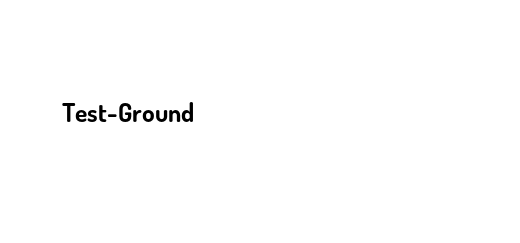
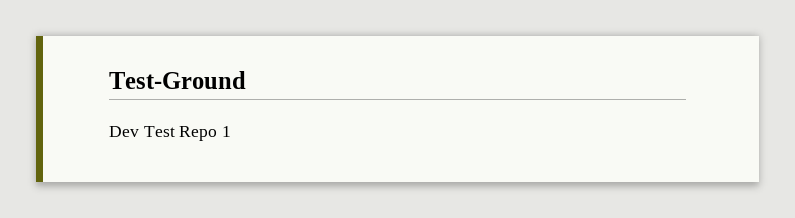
+ Dev Test Repo 1

